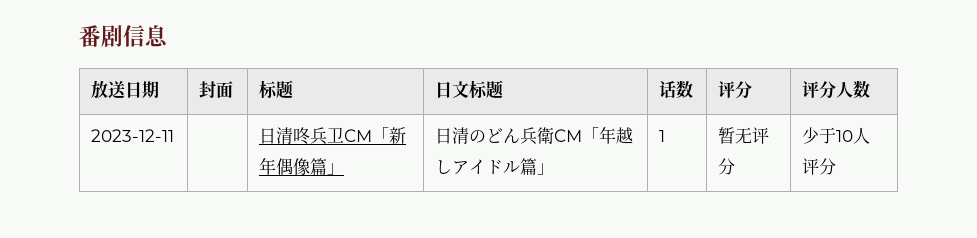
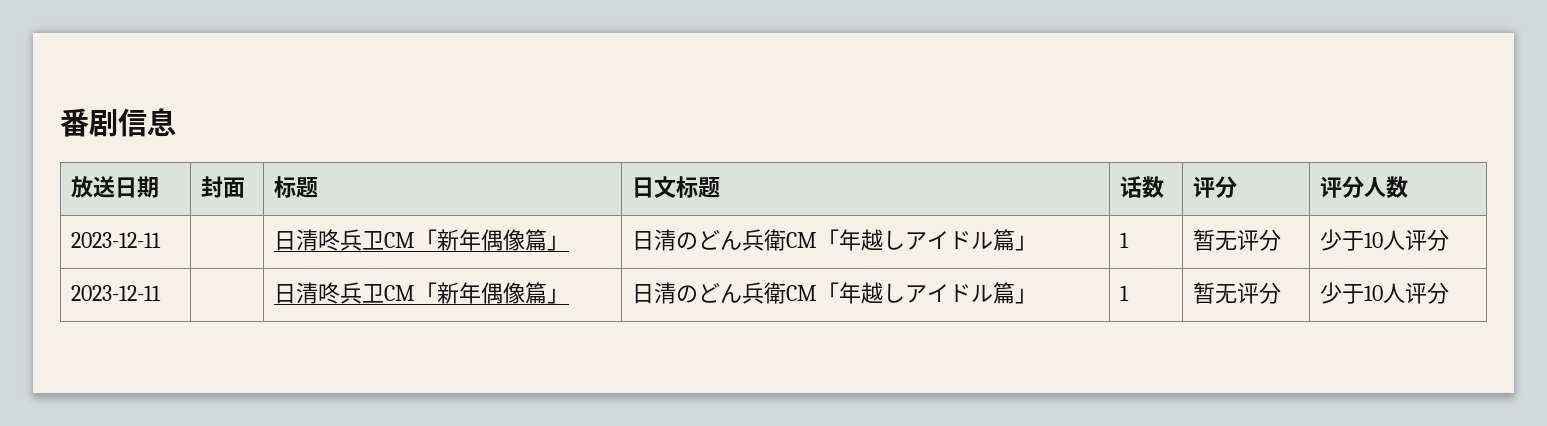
  放送日期 | 封面 | 标题 | 日文标题 | 话数 | 评分 | 评分人数
+ 2023-12-11 | | 日清咚兵卫CM「新年偶像篇」 | 日清のどん兵衛CM「年越しアイドル篇」 | 1 | 暂无评分 | 少于10人评分

